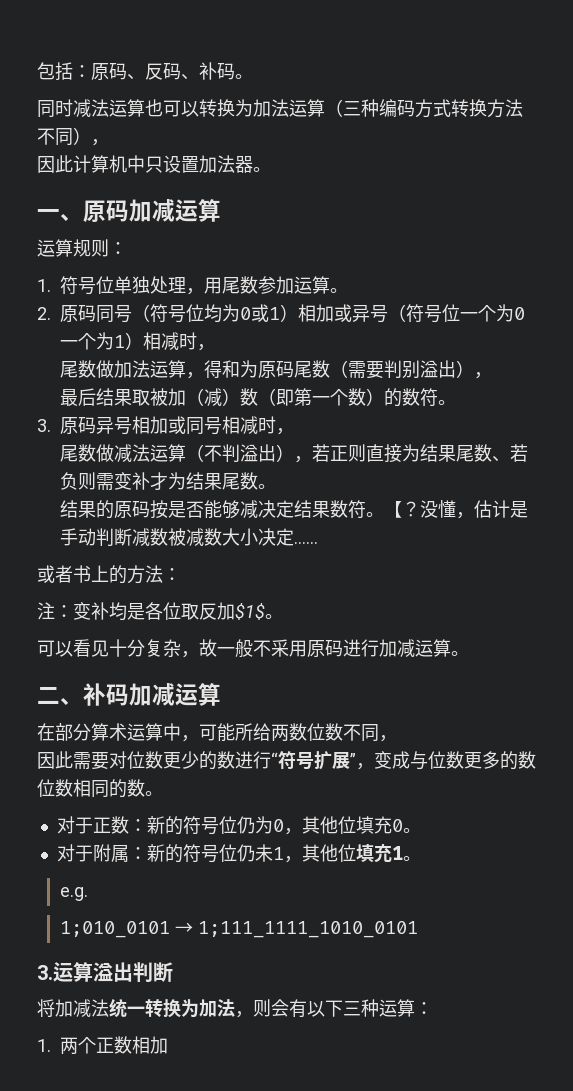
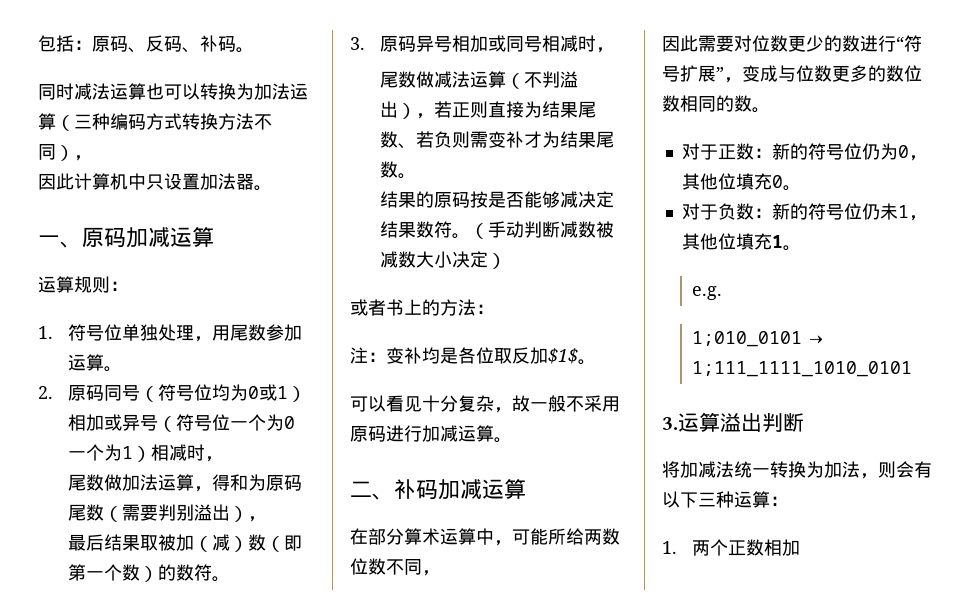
- 【？没懂，估计是手动判断减数被减数大小决定……
+ （手动判断减数被减数大小决定）
- 对于附属：新的符号位仍未1，其他位填充1。
+ 对于负数：新的符号位仍未1，其他位填充1。

